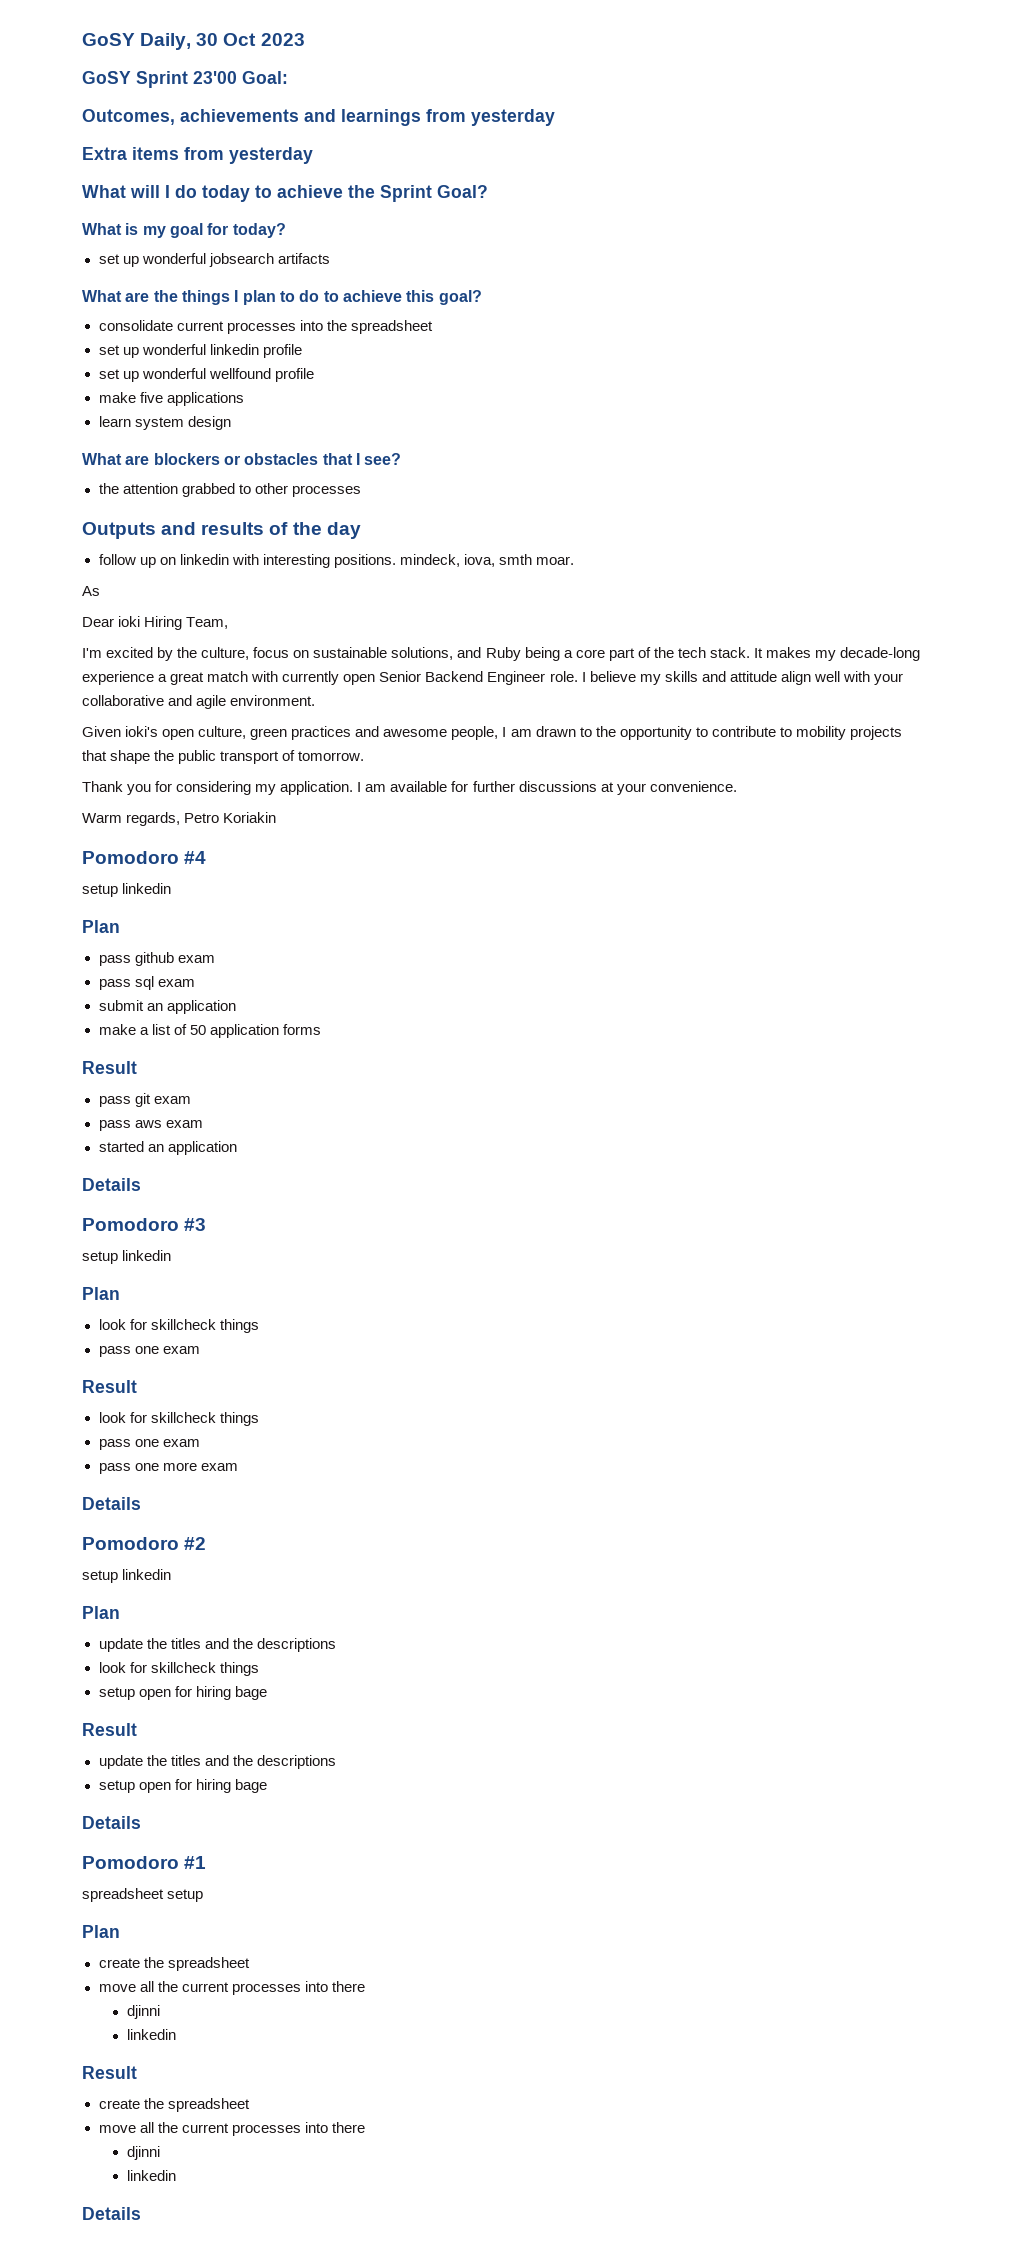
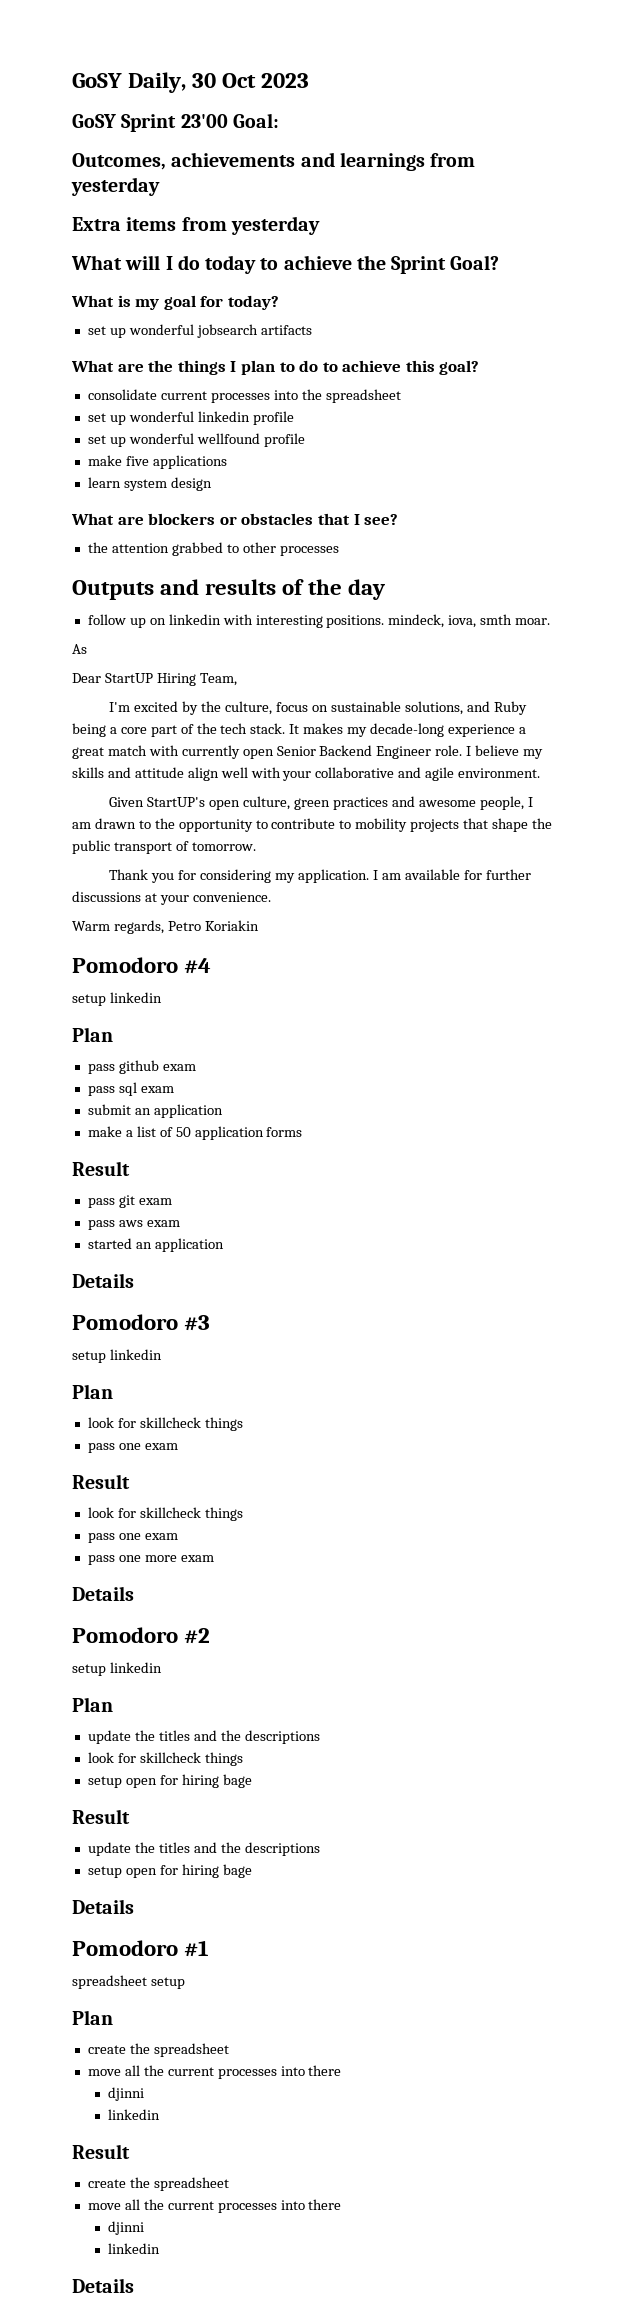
- Dear ioki Hiring Team,
+ Dear StartUP Hiring Team,
- Given ioki's open culture, green practices and awesome people, I am drawn to the opportunity to contribute to mobility projects that shape the public transport of tomorrow.
+ Given StartUP's open culture, green practices and awesome people, I am drawn to the opportunity to contribute to mobility projects that shape the public transport of tomorrow.

